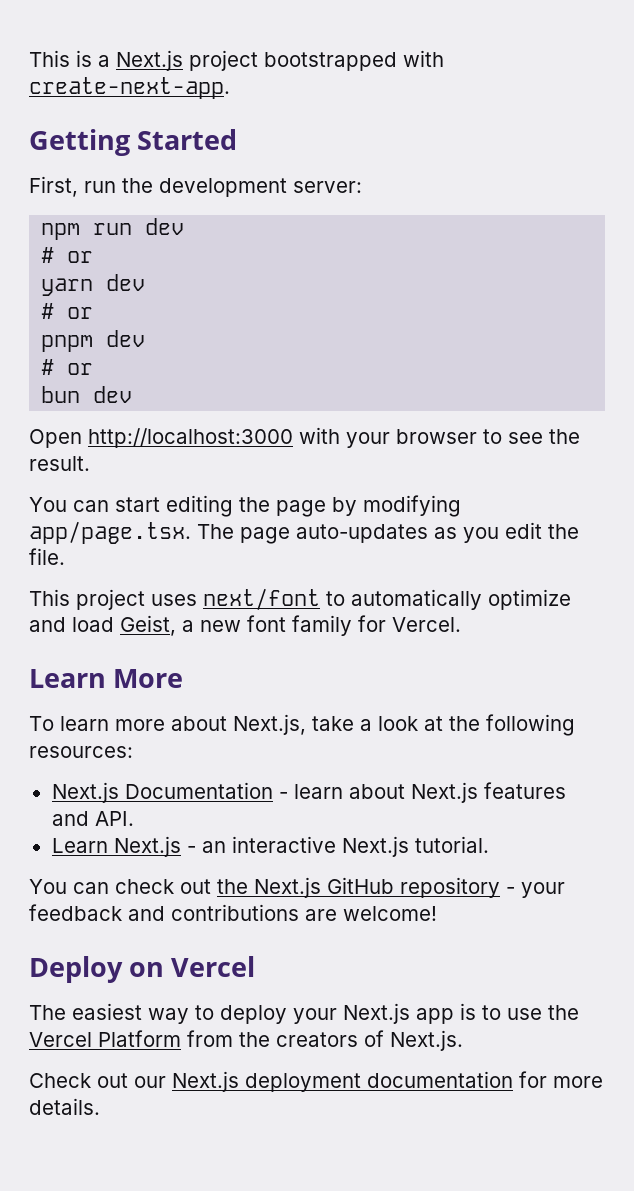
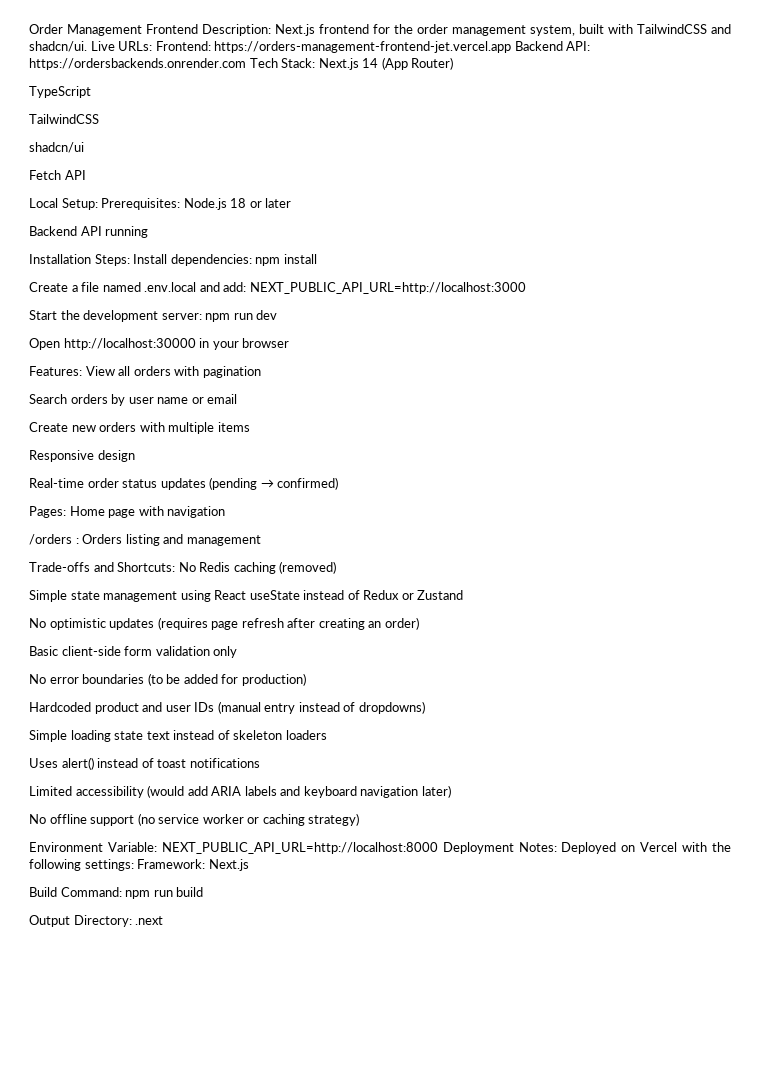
- This is a Next.js project bootstrapped with create-next-app.
- Getting Started
- First, run the development server:
- npm run dev
- # or
- yarn dev
- # or
- pnpm dev
- # or
- bun dev
+ Order Management Frontend Description: Next.js frontend for the order management system, built with TailwindCSS and shadcn/ui. Live URLs: Frontend: https://orders-management-frontend-jet.vercel.app Backend API: https://ordersbackends.onrender.com Tech Stack: Next.js 14 (App Router)
+ TypeScript
+ TailwindCSS
+ shadcn/ui
+ Fetch API
+ Local Setup: Prerequisites: Node.js 18 or later
+ Backend API running
+ Installation Steps: Install dependencies: npm install
+ Create a file named .env.local and add: NEXT_PUBLIC_API_URL=http://localhost:3000
+ Start the development server: npm run dev
- Open http://localhost:3000 with your browser to see the result.
- You can start editing the page by modifying app/page.tsx. The page auto-updates as you edit the file.
- This project uses next/font to automatically optimize and load Geist, a new font family for Vercel.
- Learn More
- To learn more about Next.js, take a look at the following resources:
- Next.js Documentation - learn about Next.js features and API.
- Learn Next.js - an interactive Next.js tutorial.
- You can check out the Next.js GitHub repository - your feedback and contributions are welcome!
- Deploy on Vercel
- The easiest way to deploy your Next.js app is to use the Vercel Platform from the creators of Next.js.
- Check out our Next.js deployment documentation for more details.
+ Open http://localhost:30000 in your browser
+ Features: View all orders with pagination
+ Search orders by user name or email
+ Create new orders with multiple items
+ Responsive design
+ Real-time order status updates (pending → confirmed)
+ Pages: Home page with navigation
+ /orders : Orders listing and management
+ Trade-offs and Shortcuts: No Redis caching (removed)
+ Simple state management using React useState instead of Redux or Zustand
+ No optimistic updates (requires page refresh after creating an order)
+ Basic client-side form validation only
+ No error boundaries (to be added for production)
+ Hardcoded product and user IDs (manual entry instead of dropdowns)
+ Simple loading state text instead of skeleton loaders
+ Uses alert() instead of toast notifications
+ Limited accessibility (would add ARIA labels and keyboard navigation later)
+ No offline support (no service worker or caching strategy)
+ Environment Variable: NEXT_PUBLIC_API_URL=http://localhost:8000 Deployment Notes: Deployed on Vercel with the following settings: Framework: Next.js
+ Build Command: npm run build
+ Output Directory: .next

